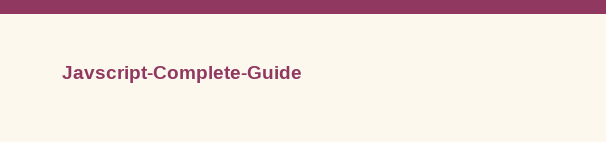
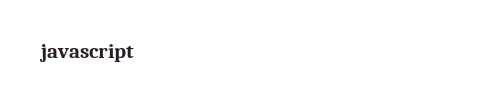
- Javscript-Complete-Guide
+ javascript

